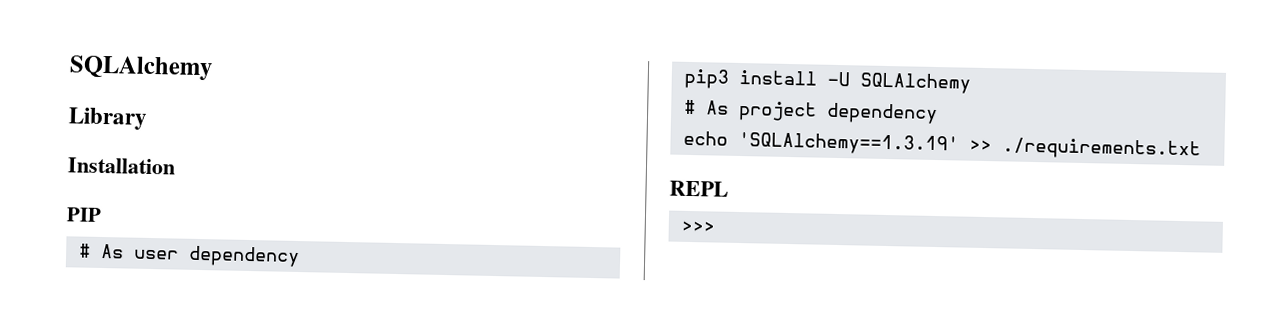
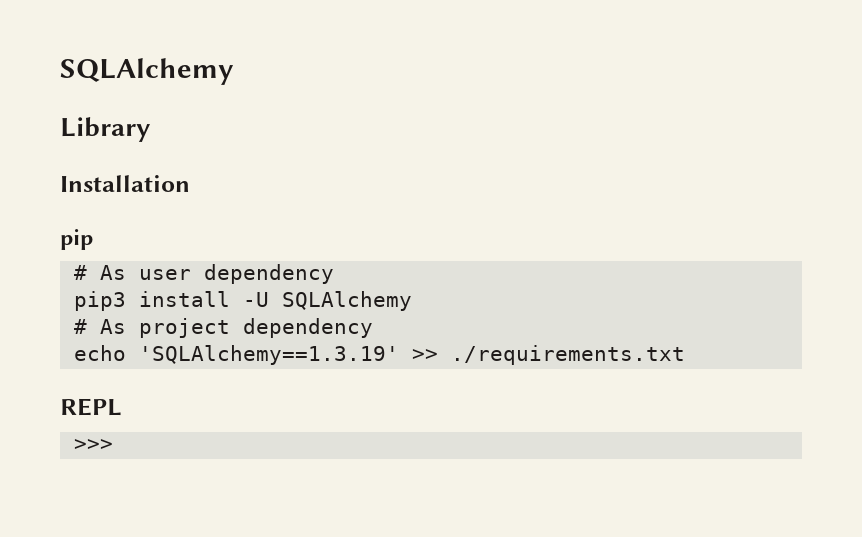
- PIP
+ pip

